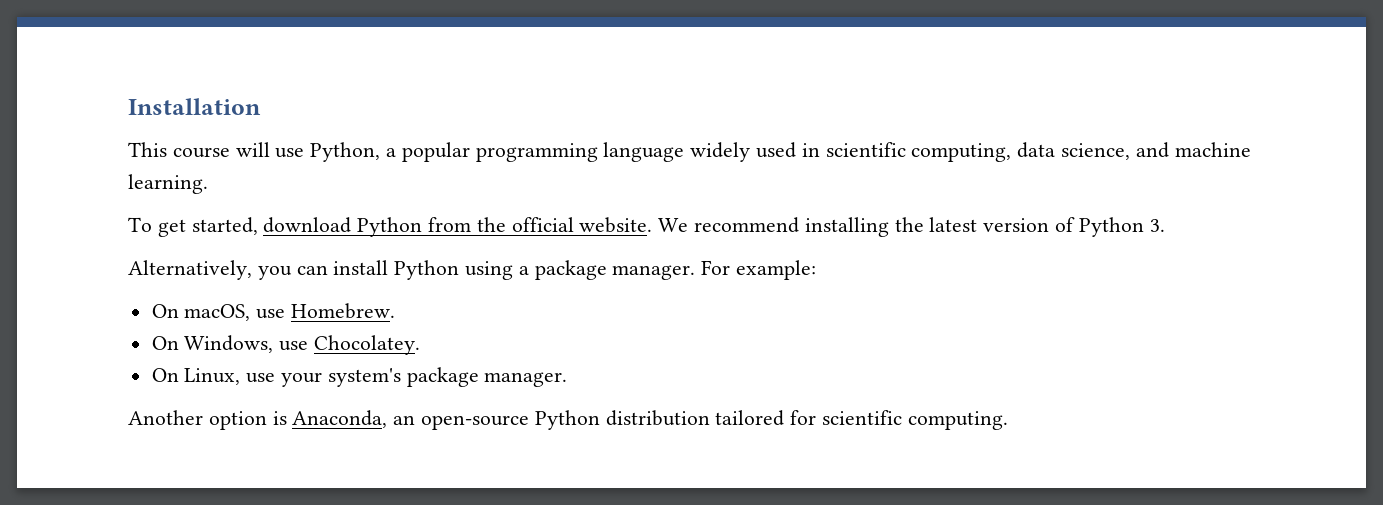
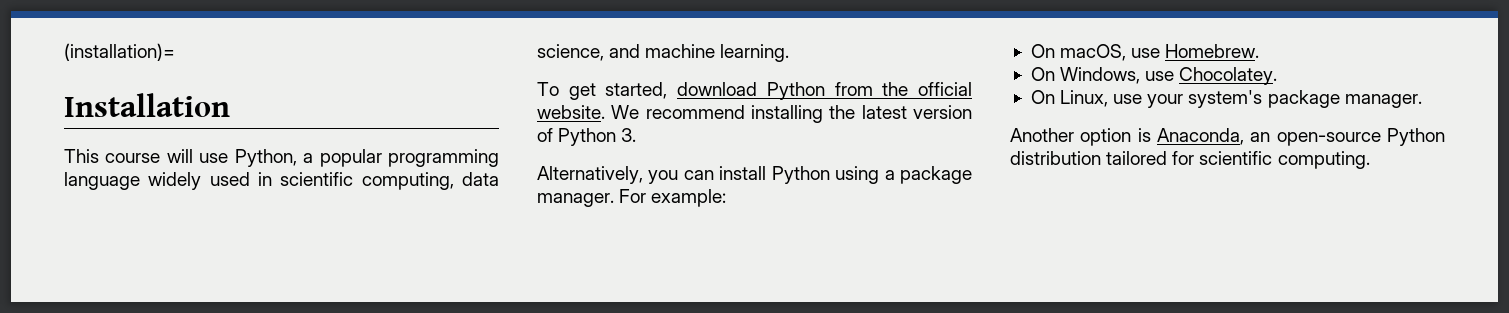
+ (installation)=

